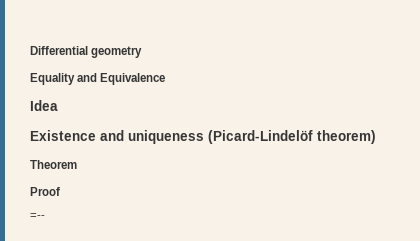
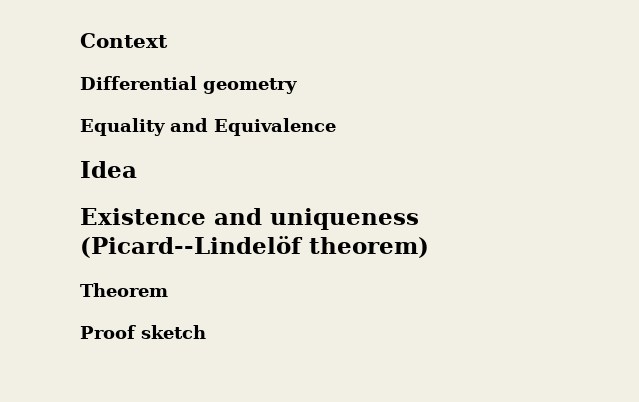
+ Context
- Existence and uniqueness (Picard-Lindelöf theorem)
+ Existence and uniqueness (Picard--Lindelöf theorem)
- Proof
- =--
+ Proof sketch

